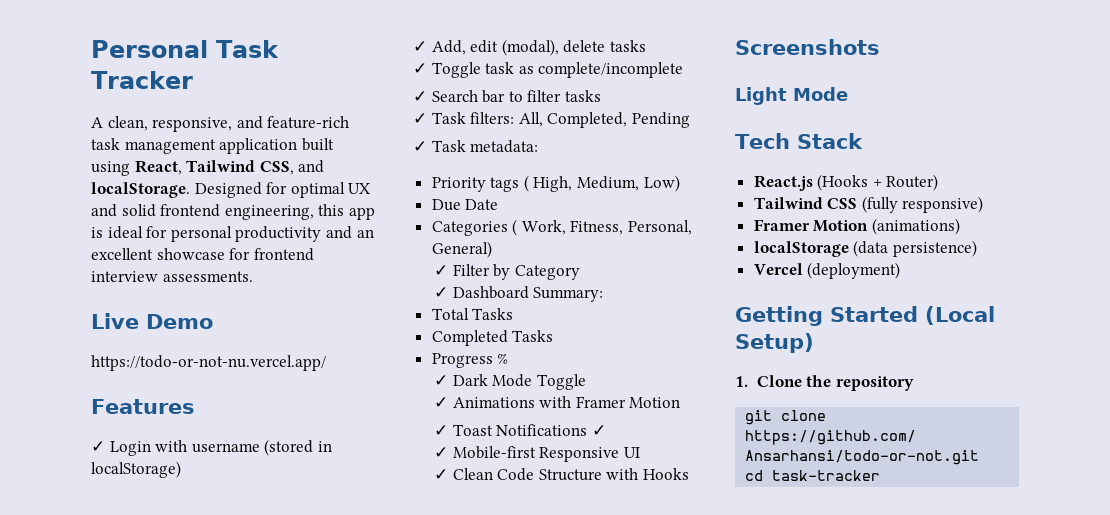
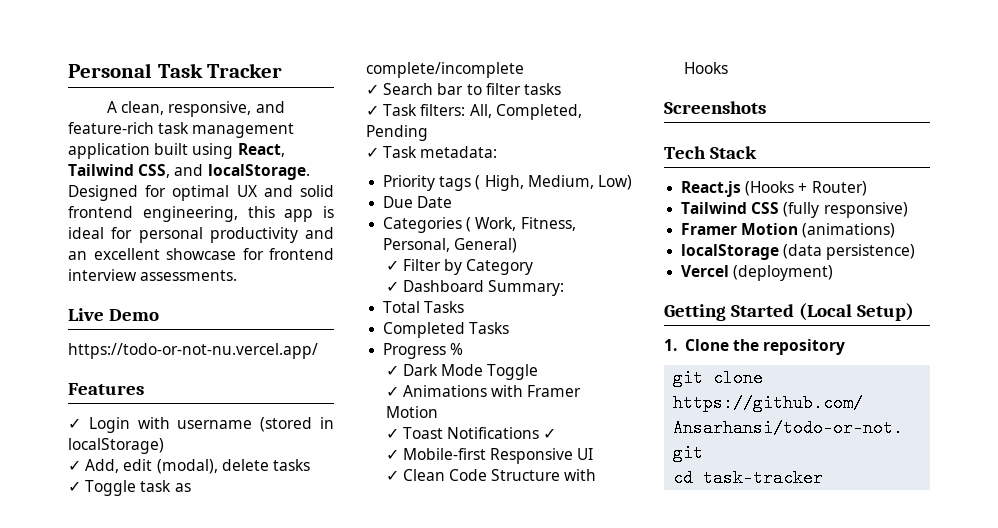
- Light Mode

